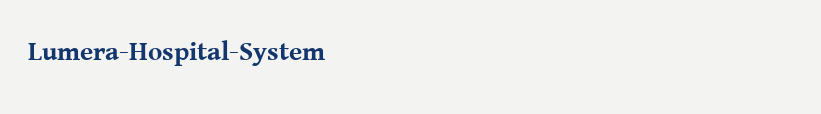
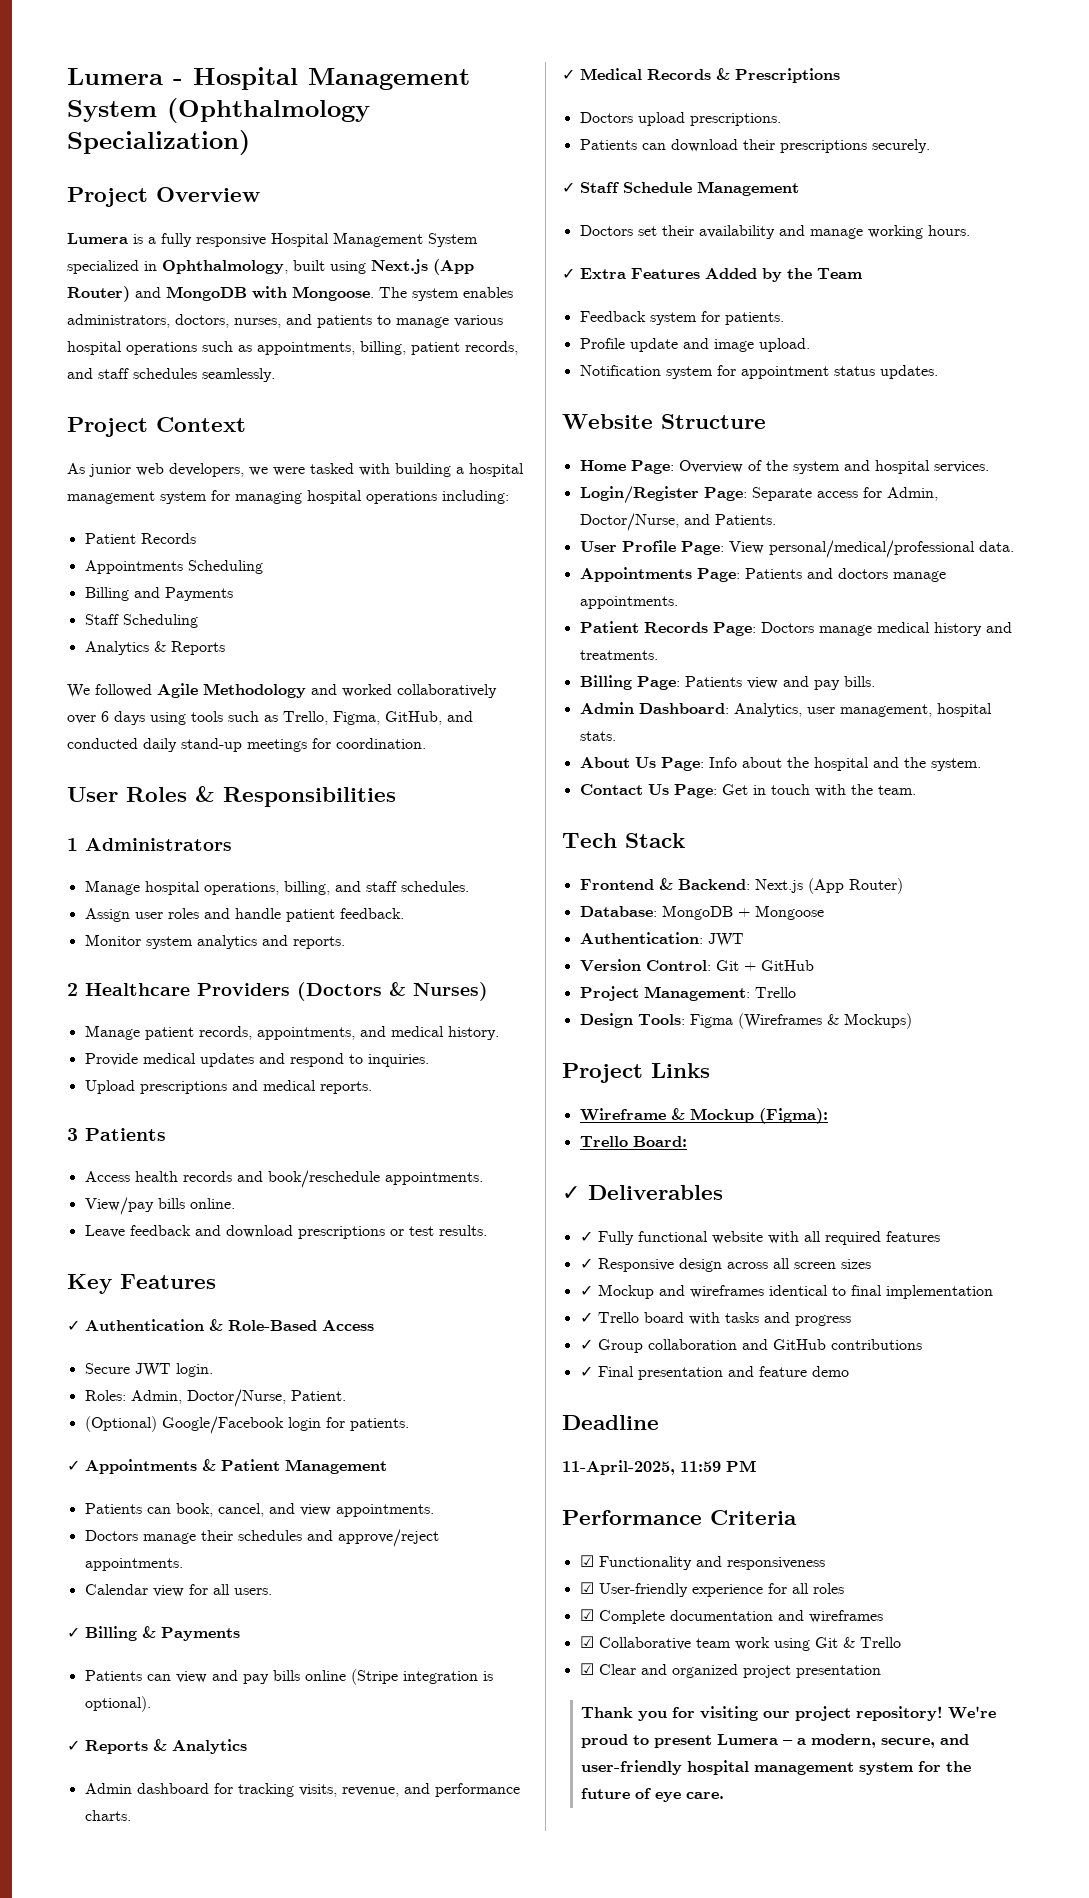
- Lumera-Hospital-System
+ Lumera - Hospital Management System (Ophthalmology Specialization)
+ Project Overview
+ Lumera is a fully responsive Hospital Management System specialized in Ophthalmology, built using Next.js (App Router) and MongoDB with Mongoose. The system enables administrators, doctors, nurses, and patients to manage various hospital operations such as appointments, billing, patient records, and staff schedules seamlessly.
+ Project Context
+ As junior web developers, we were tasked with building a hospital management system for managing hospital operations including:
+ Patient Records
+ Appointments Scheduling
+ Billing and Payments
+ Staff Scheduling
+ Analytics & Reports
+ We followed Agile Methodology and worked collaboratively over 6 days using tools such as Trello, Figma, GitHub, and conducted daily stand-up meetings for coordination.
+ User Roles & Responsibilities
+ 1 Administrators
+ Manage hospital operations, billing, and staff schedules.
+ Assign user roles and handle patient feedback.
+ Monitor system analytics and reports.
+ 2 Healthcare Providers (Doctors & Nurses)
+ Manage patient records, appointments, and medical history.
+ Provide medical updates and respond to inquiries.
+ Upload prescriptions and medical reports.
+ 3 Patients
+ Access health records and book/reschedule appointments.
+ View/pay bills online.
+ Leave feedback and download prescriptions or test results.
+ Key Features
+ ✓ Authentication & Role-Based Access
+ Secure JWT login.
+ Roles: Admin, Doctor/Nurse, Patient.
+ (Optional) Google/Facebook login for patients.
+ ✓ Appointments & Patient Management
+ Patients can book, cancel, and view appointments.
+ Doctors manage their schedules and approve/reject appointments.
+ Calendar view for all users.
+ ✓ Billing & Payments
+ Patients can view and pay bills online (Stripe integration is optional).
+ ✓ Reports & Analytics
+ Admin dashboard for tracking visits, revenue, and performance charts.
+ ✓ Medical Records & Prescriptions
+ Doctors upload prescriptions.
+ Patients can download their prescriptions securely.
+ ✓ Staff Schedule Management
+ Doctors set their availability and manage working hours.
+ ✓ Extra Features Added by the Team
+ Feedback system for patients.
+ Profile update and image upload.
+ Notification system for appointment status updates.
+ Website Structure
+ Home Page: Overview of the system and hospital services.
+ Login/Register Page: Separate access for Admin, Doctor/Nurse, and Patients.
+ User Profile Page: View personal/medical/professional data.
+ Appointments Page: Patients and doctors manage appointments.
+ Patient Records Page: Doctors manage medical history and treatments.
+ Billing Page: Patients view and pay bills.
+ Admin Dashboard: Analytics, user management, hospital stats.
+ About Us Page: Info about the hospital and the system.
+ Contact Us Page: Get in touch with the team.
+ Tech Stack
+ Frontend & Backend: Next.js (App Router)
+ Database: MongoDB + Mongoose
+ Authentication: JWT
+ Version Control: Git + GitHub
+ Project Management: Trello
+ Design Tools: Figma (Wireframes & Mockups)
+ Project Links
+ Wireframe & Mockup (Figma):
+ Trello Board:
+ ✓ Deliverables
+ ✓ Fully functional website with all required features
+ ✓ Responsive design across all screen sizes
+ ✓ Mockup and wireframes identical to final implementation
+ ✓ Trello board with tasks and progress
+ ✓ Group collaboration and GitHub contributions
+ ✓ Final presentation and feature demo
+ Deadline
+ 11-April-2025, 11:59 PM
+ Performance Criteria
+ ☑ Functionality and responsiveness
+ ☑ User-friendly experience for all roles
+ ☑ Complete documentation and wireframes
+ ☑ Collaborative team work using Git & Trello
+ ☑ Clear and organized project presentation
+ Thank you for visiting our project repository! We're proud to present Lumera – a modern, secure, and user-friendly hospital management system for the future of eye care.

